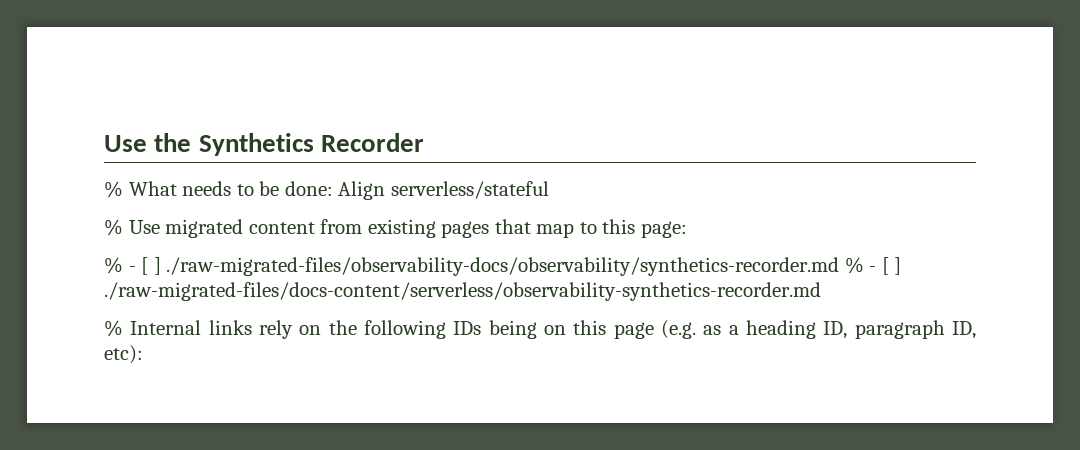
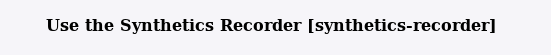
- Use the Synthetics Recorder
- % What needs to be done: Align serverless/stateful
- % Use migrated content from existing pages that map to this page:
- % - [ ] ./raw-migrated-files/observability-docs/observability/synthetics-recorder.md % - [ ] ./raw-migrated-files/docs-content/serverless/observability-synthetics-recorder.md
- % Internal links rely on the following IDs being on this page (e.g. as a heading ID, paragraph ID, etc):
+ Use the Synthetics Recorder [synthetics-recorder]

